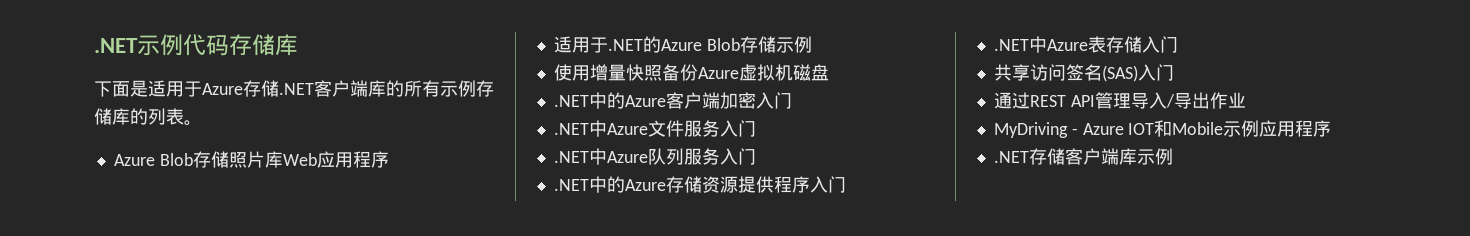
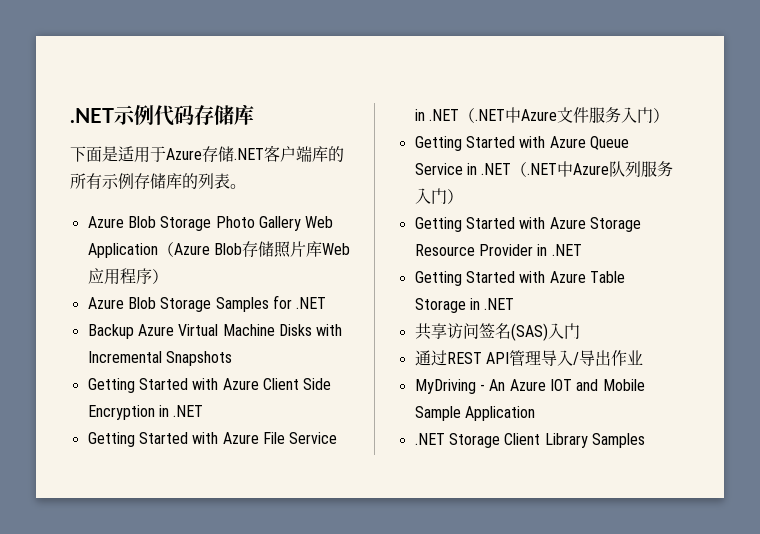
- Azure Blob存储照片库Web应用程序
- 适用于.NET的Azure Blob存储示例
- 使用增量快照备份Azure虚拟机磁盘
- .NET中的Azure客户端加密入门
- .NET中Azure文件服务入门
- .NET中Azure队列服务入门
- .NET中的Azure存储资源提供程序入门
- .NET中Azure表存储入门
+ Azure Blob Storage Photo Gallery Web Application（Azure Blob存储照片库Web应用程序）
+ Azure Blob Storage Samples for .NET
+ Backup Azure Virtual Machine Disks with Incremental Snapshots
+ Getting Started with Azure Client Side Encryption in .NET
+ Getting Started with Azure File Service in .NET（.NET中Azure文件服务入门）
+ Getting Started with Azure Queue Service in .NET（.NET中Azure队列服务入门）
+ Getting Started with Azure Storage Resource Provider in .NET
+ Getting Started with Azure Table Storage in .NET
- MyDriving - Azure IOT和Mobile示例应用程序
- .NET存储客户端库示例
+ MyDriving - An Azure IOT and Mobile Sample Application
+ .NET Storage Client Library Samples

